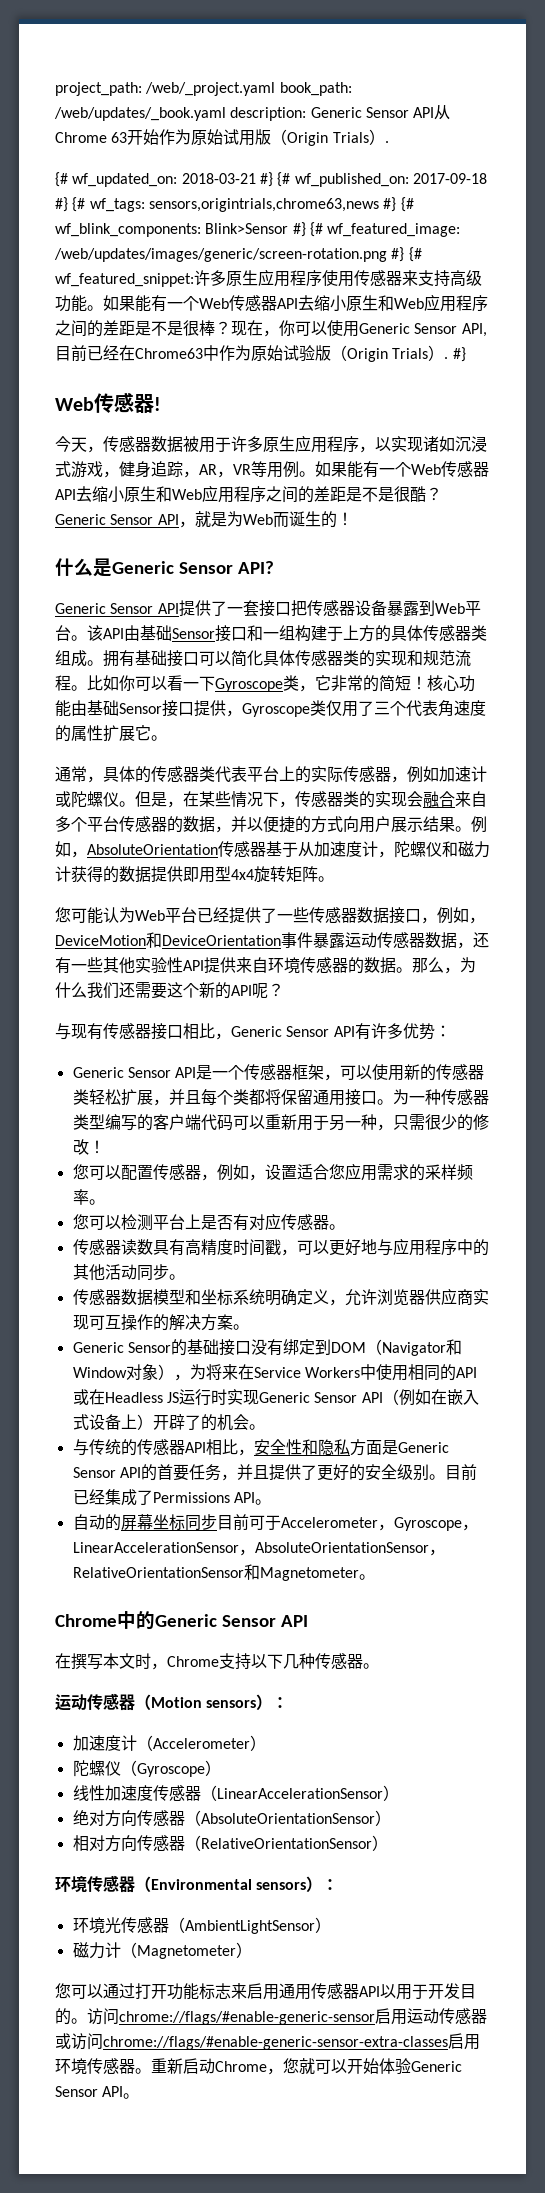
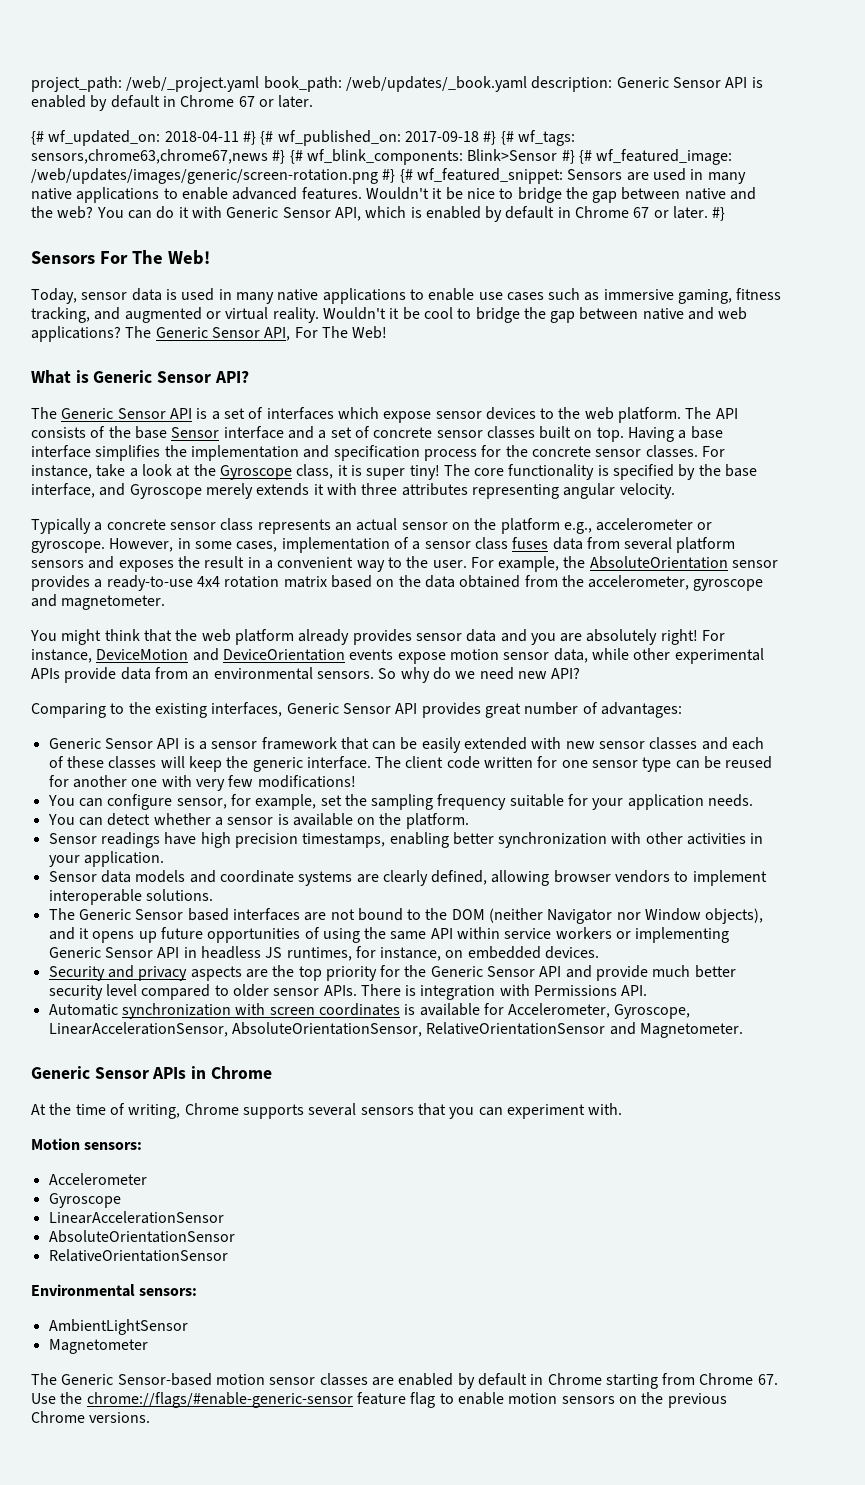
- project_path: /web/_project.yaml book_path: /web/updates/_book.yaml description: Generic Sensor API从Chrome 63开始作为原始试用版（Origin Trials）.
+ project_path: /web/_project.yaml book_path: /web/updates/_book.yaml description: Generic Sensor API is enabled by default in Chrome 67 or later.
- {# wf_updated_on: 2018-03-21 #} {# wf_published_on: 2017-09-18 #} {# wf_tags: sensors,origintrials,chrome63,news #} {# wf_blink_components: Blink>Sensor #} {# wf_featured_image: /web/updates/images/generic/screen-rotation.png #} {# wf_featured_snippet:许多原生应用程序使用传感器来支持高级功能。如果能有一个Web传感器API去缩小原生和Web应用程序之间的差距是不是很棒？现在，你可以使用Generic Sensor API,目前已经在Chrome63中作为原始试验版（Origin Trials）. #}
- Web传感器!
- 今天，传感器数据被用于许多原生应用程序，以实现诸如沉浸式游戏，健身追踪，AR，VR等用例。如果能有一个Web传感器API去缩小原生和Web应用程序之间的差距是不是很酷？Generic Sensor API，就是为Web而诞生的！
- 什么是Generic Sensor API?
+ {# wf_updated_on: 2018-04-11 #} {# wf_published_on: 2017-09-18 #} {# wf_tags: sensors,chrome63,chrome67,news #} {# wf_blink_components: Blink>Sensor #} {# wf_featured_image: /web/updates/images/generic/screen-rotation.png #} {# wf_featured_snippet: Sensors are used in many native applications to enable advanced features. Wouldn't it be nice to bridge the gap between native and the web? You can do it with Generic Sensor API, which is enabled by default in Chrome 67 or later. #}
+ Sensors For The Web!
+ Today, sensor data is used in many native applications to enable use cases such as immersive gaming, fitness tracking, and augmented or virtual reality. Wouldn't it be cool to bridge the gap between native and web applications? The Generic Sensor API, For The Web!
+ What is Generic Sensor API?
- Generic Sensor API提供了一套接口把传感器设备暴露到Web平台。该API由基础Sensor接口和一组构建于上方的具体传感器类组成。拥有基础接口可以简化具体传感器类的实现和规范流程。比如你可以看一下Gyroscope类，它非常的简短！核心功能由基础Sensor接口提供，Gyroscope类仅用了三个代表角速度的属性扩展它。
- 通常，具体的传感器类代表平台上的实际传感器，例如加速计或陀螺仪。但是，在某些情况下，传感器类的实现会融合来自多个平台传感器的数据，并以便捷的方式向用户展示结果。例如，AbsoluteOrientation传感器基于从加速度计，陀螺仪和磁力计获得的数据提供即用型4x4旋转矩阵。
- 您可能认为Web平台已经提供了一些传感器数据接口，例如，DeviceMotion和DeviceOrientation事件暴露运动传感器数据，还有一些其他实验性API提供来自环境传感器的数据。那么，为什么我们还需要这个新的API呢？
- 与现有传感器接口相比，Generic Sensor API有许多优势：
- Generic Sensor API是一个传感器框架，可以使用新的传感器类轻松扩展，并且每个类都将保留通用接口。为一种传感器类型编写的客户端代码可以重新用于另一种，只需很少的修改！
- 您可以配置传感器，例如，设置适合您应用需求的采样频率。
- 您可以检测平台上是否有对应传感器。
- 传感器读数具有高精度时间戳，可以更好地与应用程序中的其他活动同步。
- 传感器数据模型和坐标系统明确定义，允许浏览器供应商实现可互操作的解决方案。
- Generic Sensor的基础接口没有绑定到DOM（Navigator和Window对象），为将来在Service Workers中使用相同的API或在Headless JS运行时实现Generic Sensor API（例如在嵌入式设备上）开辟了的机会。
- 与传统的传感器API相比，安全性和隐私方面是Generic Sensor API的首要任务，并且提供了更好的安全级别。目前已经集成了Permissions API。
- 自动的屏幕坐标同步目前可于Accelerometer，Gyroscope，LinearAccelerationSensor，AbsoluteOrientationSensor，RelativeOrientationSensor和Magnetometer。
- Chrome中的Generic Sensor API
- 在撰写本文时，Chrome支持以下几种传感器。
- 运动传感器（Motion sensors）：
- 加速度计（Accelerometer）
- 陀螺仪（Gyroscope）
- 线性加速度传感器（LinearAccelerationSensor）
- 绝对方向传感器（AbsoluteOrientationSensor）
- 相对方向传感器（RelativeOrientationSensor）
- 环境传感器（Environmental sensors）：
- 环境光传感器（AmbientLightSensor）
- 磁力计（Magnetometer）
- 您可以通过打开功能标志来启用通用传感器API以用于开发目的。访问chrome://flags/#enable-generic-sensor启用运动传感器或访问chrome://flags/#enable-generic-sensor-extra-classes启用环境传感器。重新启动Chrome，您就可以开始体验Generic Sensor API。
+ The Generic Sensor API is a set of interfaces which expose sensor devices to the web platform. The API consists of the base Sensor interface and a set of concrete sensor classes built on top. Having a base interface simplifies the implementation and specification process for the concrete sensor classes. For instance, take a look at the Gyroscope class, it is super tiny! The core functionality is specified by the base interface, and Gyroscope merely extends it with three attributes representing angular velocity.
+ Typically a concrete sensor class represents an actual sensor on the platform e.g., accelerometer or gyroscope. However, in some cases, implementation of a sensor class fuses data from several platform sensors and exposes the result in a convenient way to the user. For example, the AbsoluteOrientation sensor provides a ready-to-use 4x4 rotation matrix based on the data obtained from the accelerometer, gyroscope and magnetometer.
+ You might think that the web platform already provides sensor data and you are absolutely right! For instance, DeviceMotion and DeviceOrientation events expose motion sensor data, while other experimental APIs provide data from an environmental sensors. So why do we need new API?
+ Comparing to the existing interfaces, Generic Sensor API provides great number of advantages:
+ Generic Sensor API is a sensor framework that can be easily extended with new sensor classes and each of these classes will keep the generic interface. The client code written for one sensor type can be reused for another one with very few modifications!
+ You can configure sensor, for example, set the sampling frequency suitable for your application needs.
+ You can detect whether a sensor is available on the platform.
+ Sensor readings have high precision timestamps, enabling better synchronization with other activities in your application.
+ Sensor data models and coordinate systems are clearly defined, allowing browser vendors to implement interoperable solutions.
+ The Generic Sensor based interfaces are not bound to the DOM (neither Navigator nor Window objects), and it opens up future opportunities of using the same API within service workers or implementing Generic Sensor API in headless JS runtimes, for instance, on embedded devices.
+ Security and privacy aspects are the top priority for the Generic Sensor API and provide much better security level compared to older sensor APIs. There is integration with Permissions API.
+ Automatic synchronization with screen coordinates is available for Accelerometer, Gyroscope, LinearAccelerationSensor, AbsoluteOrientationSensor, RelativeOrientationSensor and Magnetometer.
+ Generic Sensor APIs in Chrome
+ At the time of writing, Chrome supports several sensors that you can experiment with.
+ Motion sensors:
+ Accelerometer
+ Gyroscope
+ LinearAccelerationSensor
+ AbsoluteOrientationSensor
+ RelativeOrientationSensor
+ Environmental sensors:
+ AmbientLightSensor
+ Magnetometer
+ The Generic Sensor-based motion sensor classes are enabled by default in Chrome starting from Chrome 67. Use the chrome://flags/#enable-generic-sensor feature flag to enable motion sensors on the previous Chrome versions.

